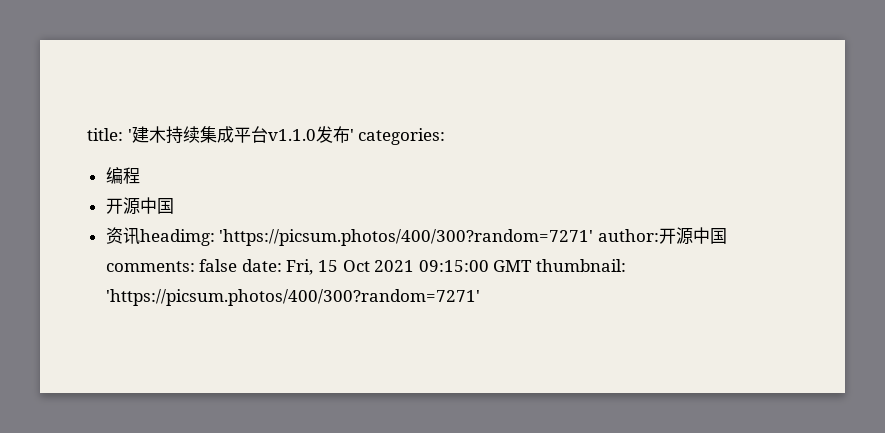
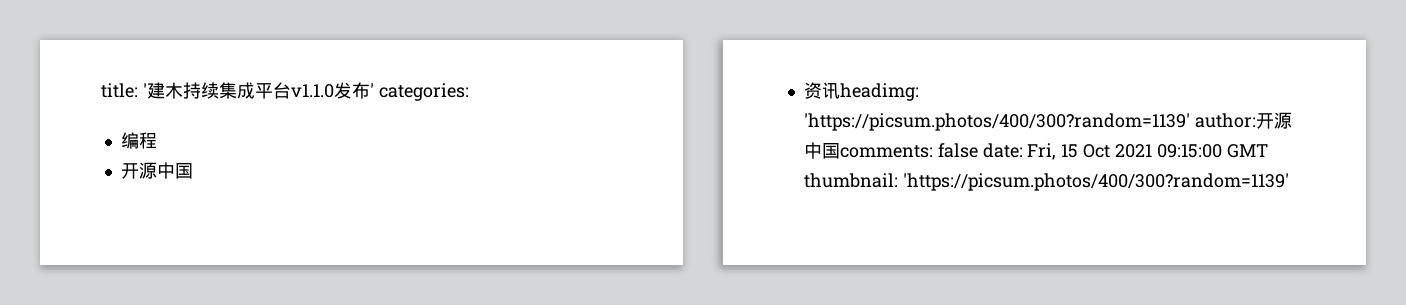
- 资讯headimg: 'https://picsum.photos/400/300?random=7271' author:开源中国comments: false date: Fri, 15 Oct 2021 09:15:00 GMT thumbnail: 'https://picsum.photos/400/300?random=7271'
+ 资讯headimg: 'https://picsum.photos/400/300?random=1139' author:开源中国comments: false date: Fri, 15 Oct 2021 09:15:00 GMT thumbnail: 'https://picsum.photos/400/300?random=1139'

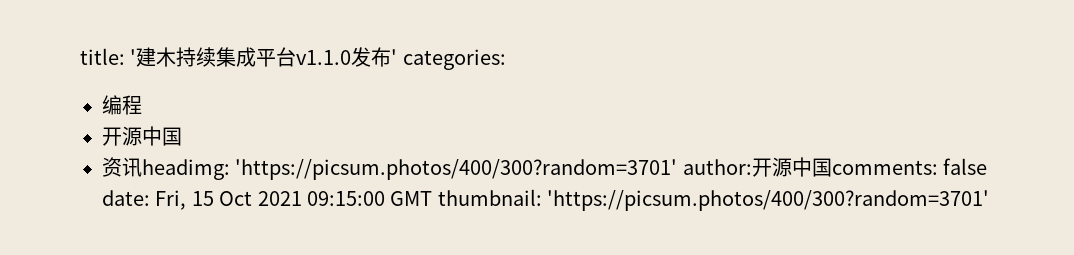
- 资讯headimg: 'https://picsum.photos/400/300?random=1139' author:开源中国comments: false date: Fri, 15 Oct 2021 09:15:00 GMT thumbnail: 'https://picsum.photos/400/300?random=1139'
+ 资讯headimg: 'https://picsum.photos/400/300?random=3701' author:开源中国comments: false date: Fri, 15 Oct 2021 09:15:00 GMT thumbnail: 'https://picsum.photos/400/300?random=3701'

